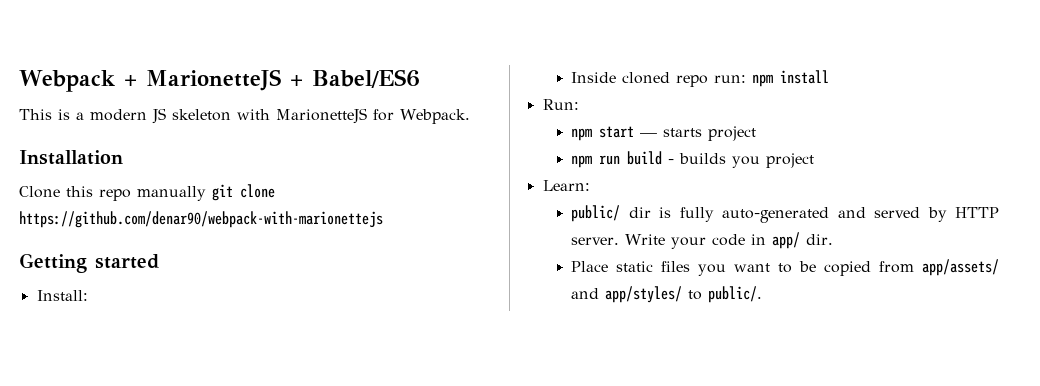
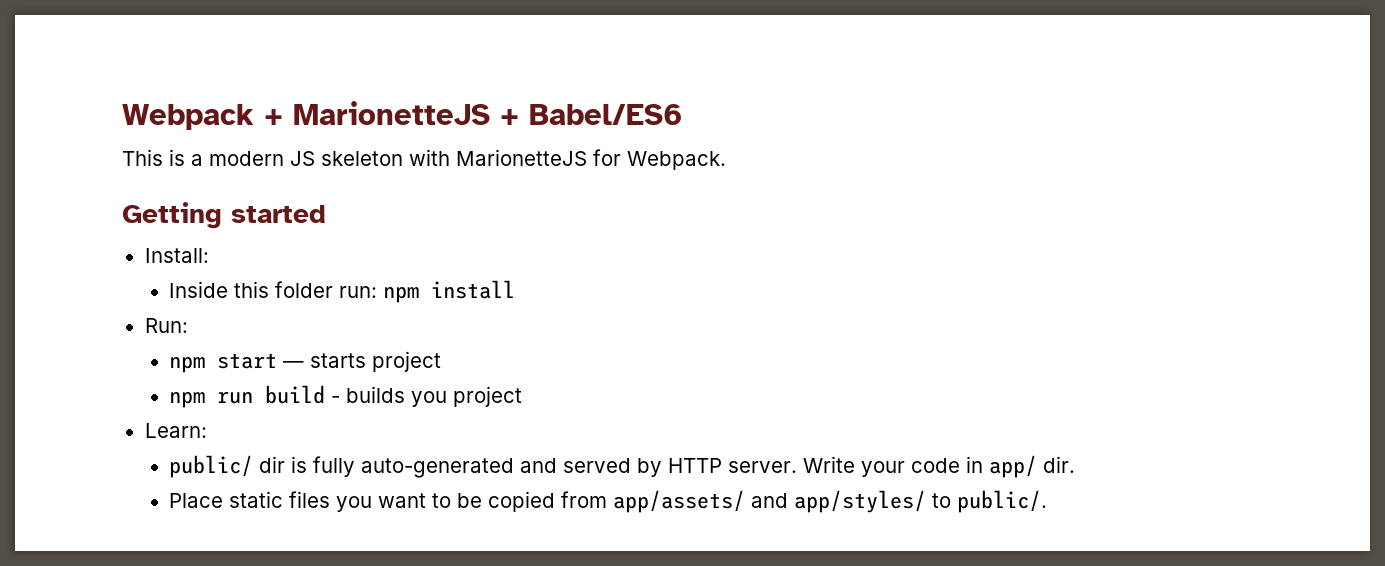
- Installation
- Clone this repo manually git clone https://github.com/denar90/webpack-with-marionettejs
- Inside cloned repo run: npm install
+ Inside this folder run: npm install

